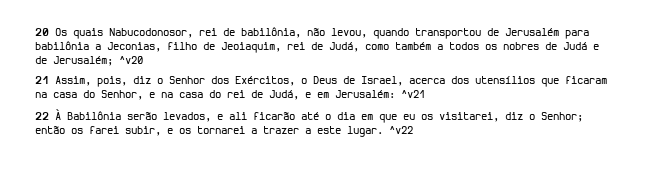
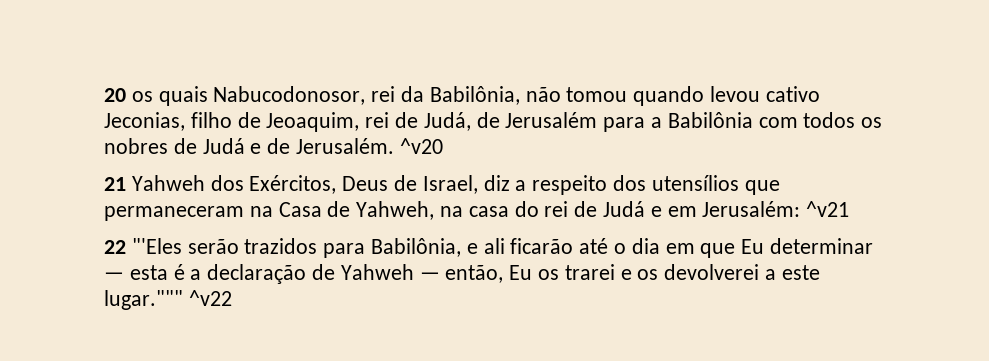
- 20 Os quais Nabucodonosor, rei de babilônia, não levou, quando transportou de Jerusalém para babilônia a Jeconias, filho de Jeoiaquim, rei de Judá, como também a todos os nobres de Judá e de Jerusalém; ^v20
+ 20 os quais Nabucodonosor, rei da Babilônia, não tomou quando levou cativo Jeconias, filho de Jeoaquim, rei de Judá, de Jerusalém para a Babilônia com todos os nobres de Judá e de Jerusalém. ^v20
- 21 Assim, pois, diz o Senhor dos Exércitos, o Deus de Israel, acerca dos utensílios que ficaram na casa do Senhor, e na casa do rei de Judá, e em Jerusalém: ^v21
+ 21 Yahweh dos Exércitos, Deus de Israel, diz a respeito dos utensílios que permaneceram na Casa de Yahweh, na casa do rei de Judá e em Jerusalém: ^v21
- 22 À Babilônia serão levados, e ali ficarão até o dia em que eu os visitarei, diz o Senhor; então os farei subir, e os tornarei a trazer a este lugar.
+ 22 "'Eles serão trazidos para Babilônia, e ali ficarão até o dia em que Eu determinar — esta é a declaração de Yahweh — então, Eu os trarei e os devolverei a este lugar."""

